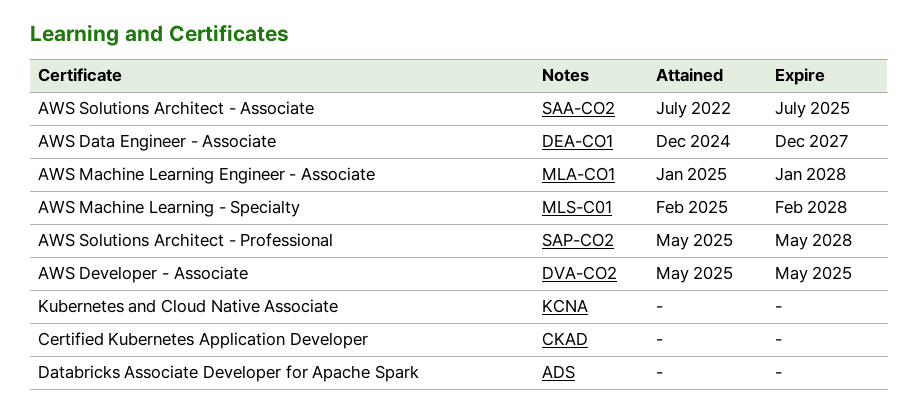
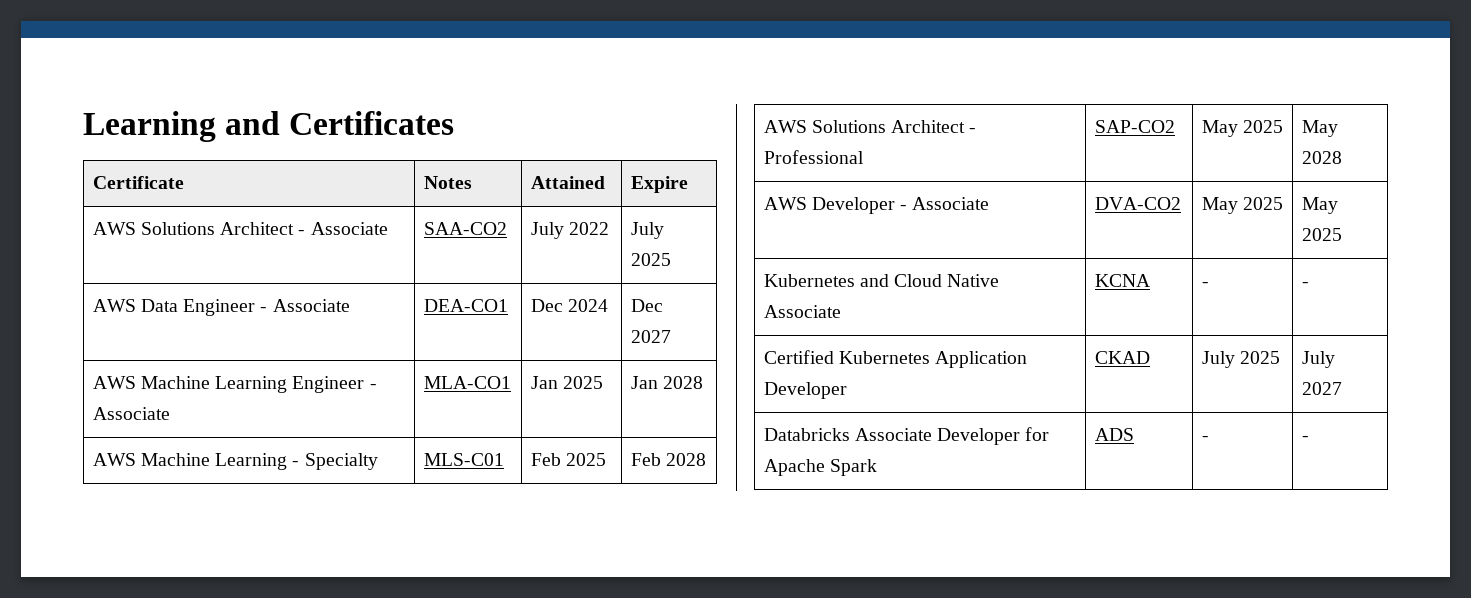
- Certified Kubernetes Application Developer | CKAD | - | -
+ Certified Kubernetes Application Developer | CKAD | July 2025 | July 2027

